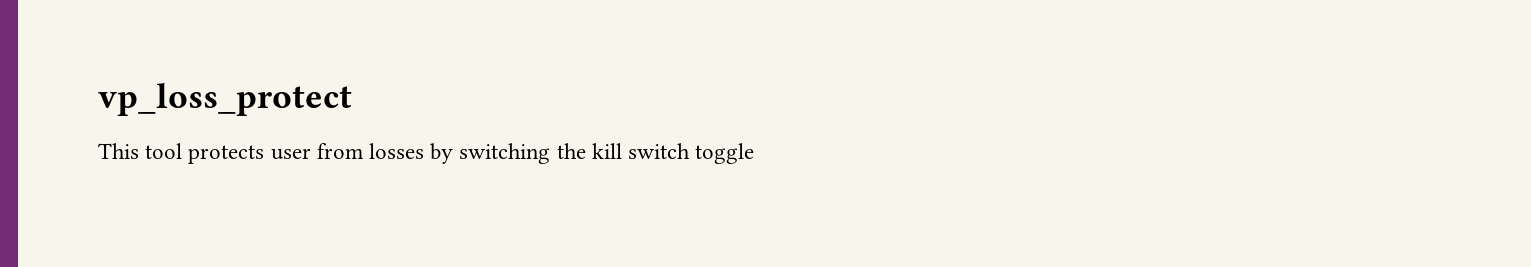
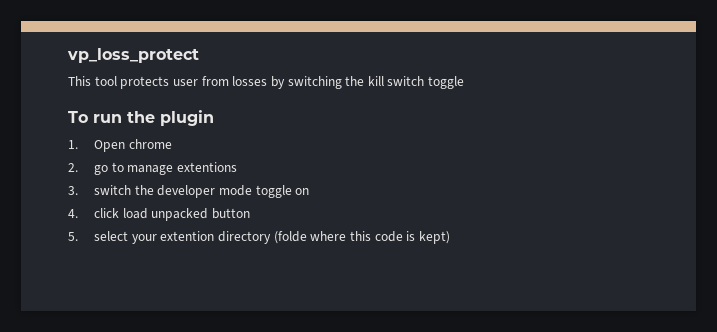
+ To run the plugin
+ 1. Open chrome
+ 2. go to manage extentions
+ 3. switch the developer mode toggle on
+ 4. click load unpacked button
+ 5. select your extention directory (folde where this code is kept)

